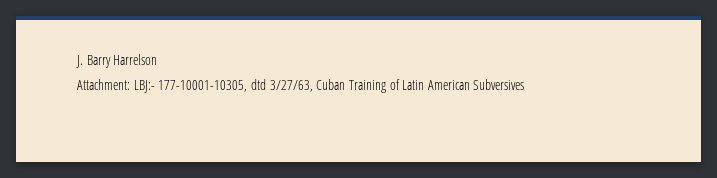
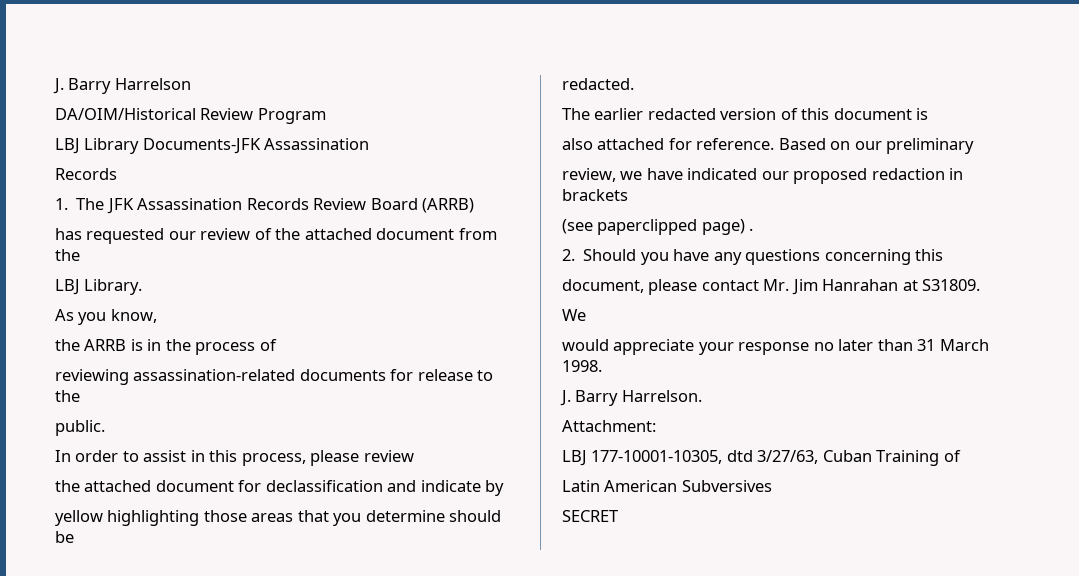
+ DA/OIM/Historical Review Program
+ LBJ Library Documents-JFK Assassination
+ Records
+ 1. The JFK Assassination Records Review Board (ARRB)
+ has requested our review of the attached document from the
+ LBJ Library.
+ As you know,
+ the ARRB is in the process of
+ reviewing assassination-related documents for release to the
+ public.
+ In order to assist in this process, please review
+ the attached document for declassification and indicate by
+ yellow highlighting those areas that you determine should be
+ redacted.
+ The earlier redacted version of this document is
+ also attached for reference. Based on our preliminary
+ review, we have indicated our proposed redaction in brackets
+ (see paperclipped page) .
+ 2. Should you have any questions concerning this
+ document, please contact Mr. Jim Hanrahan at S31809.
+ We
+ would appreciate your response no later than 31 March 1998.
+ J. Barry Harrelson.
- Attachment: LBJ:- 177-10001-10305, dtd 3/27/63, Cuban Training of Latin American Subversives
+ Attachment:
+ LBJ 177-10001-10305, dtd 3/27/63, Cuban Training of
+ Latin American Subversives
+ SECRET

